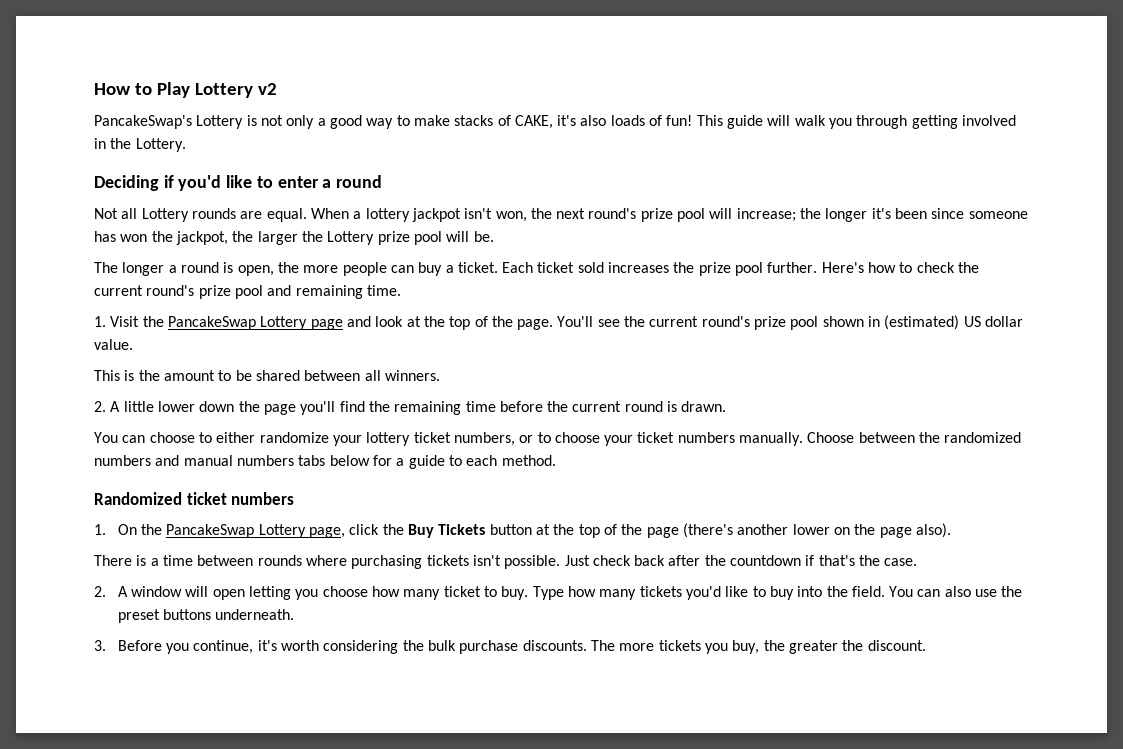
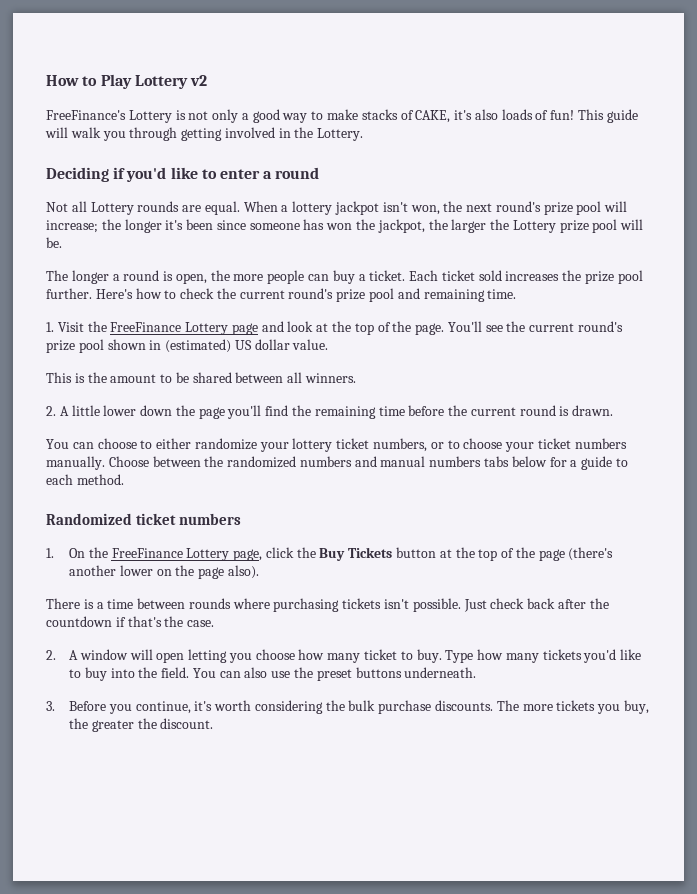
- PancakeSwap's Lottery is not only a good way to make stacks of CAKE, it's also loads of fun!
+ FreeFinance's Lottery is not only a good way to make stacks of CAKE, it's also loads of fun!
- 1. Visit the PancakeSwap Lottery page and look at the top of the page.
+ 1. Visit the FreeFinance Lottery page and look at the top of the page.
- 1. On the PancakeSwap Lottery page, click the Buy Tickets button at the top of the page (there's another lower on the page also).
+ 1. On the FreeFinance Lottery page, click the Buy Tickets button at the top of the page (there's another lower on the page also).

